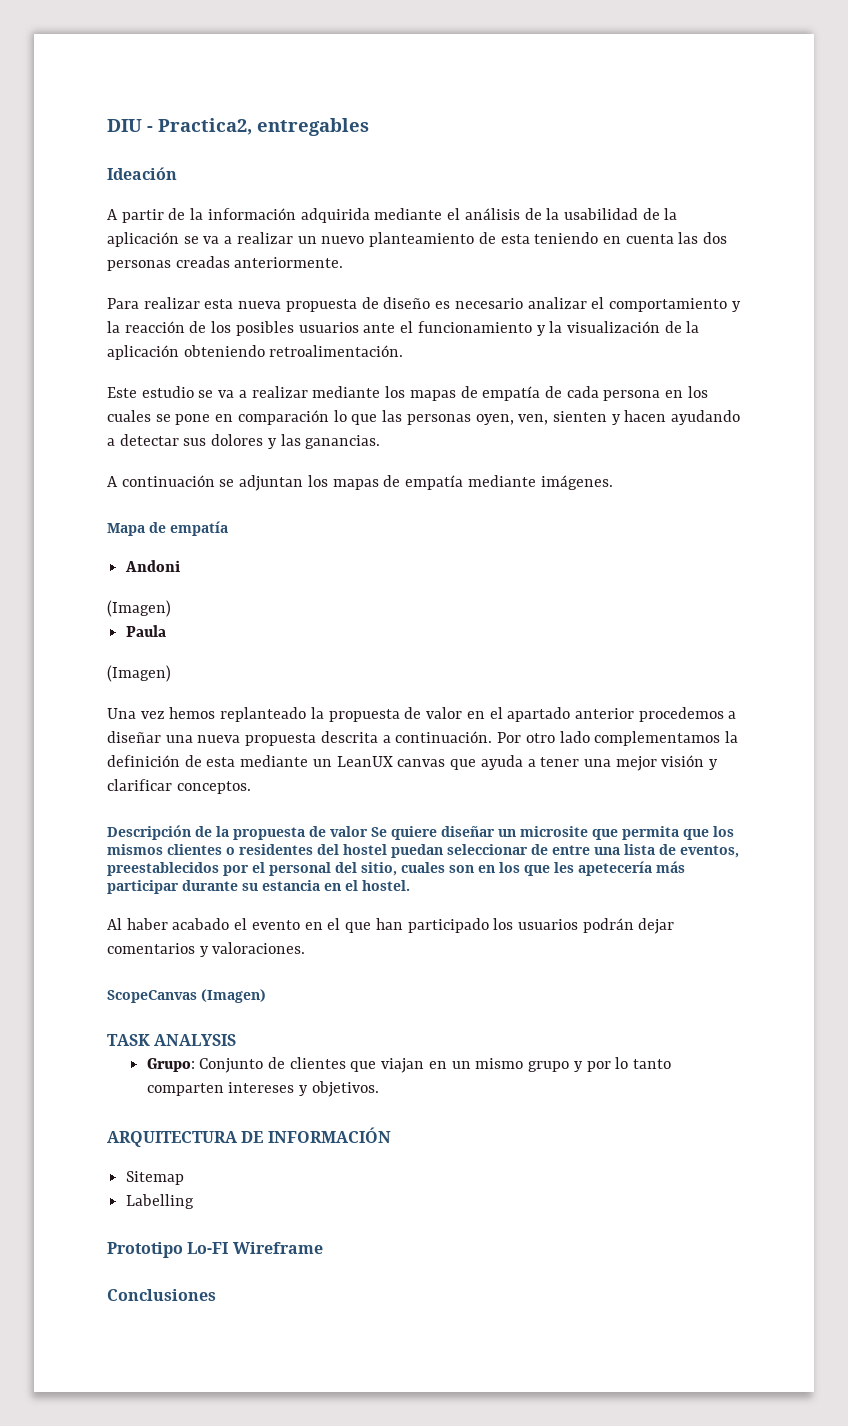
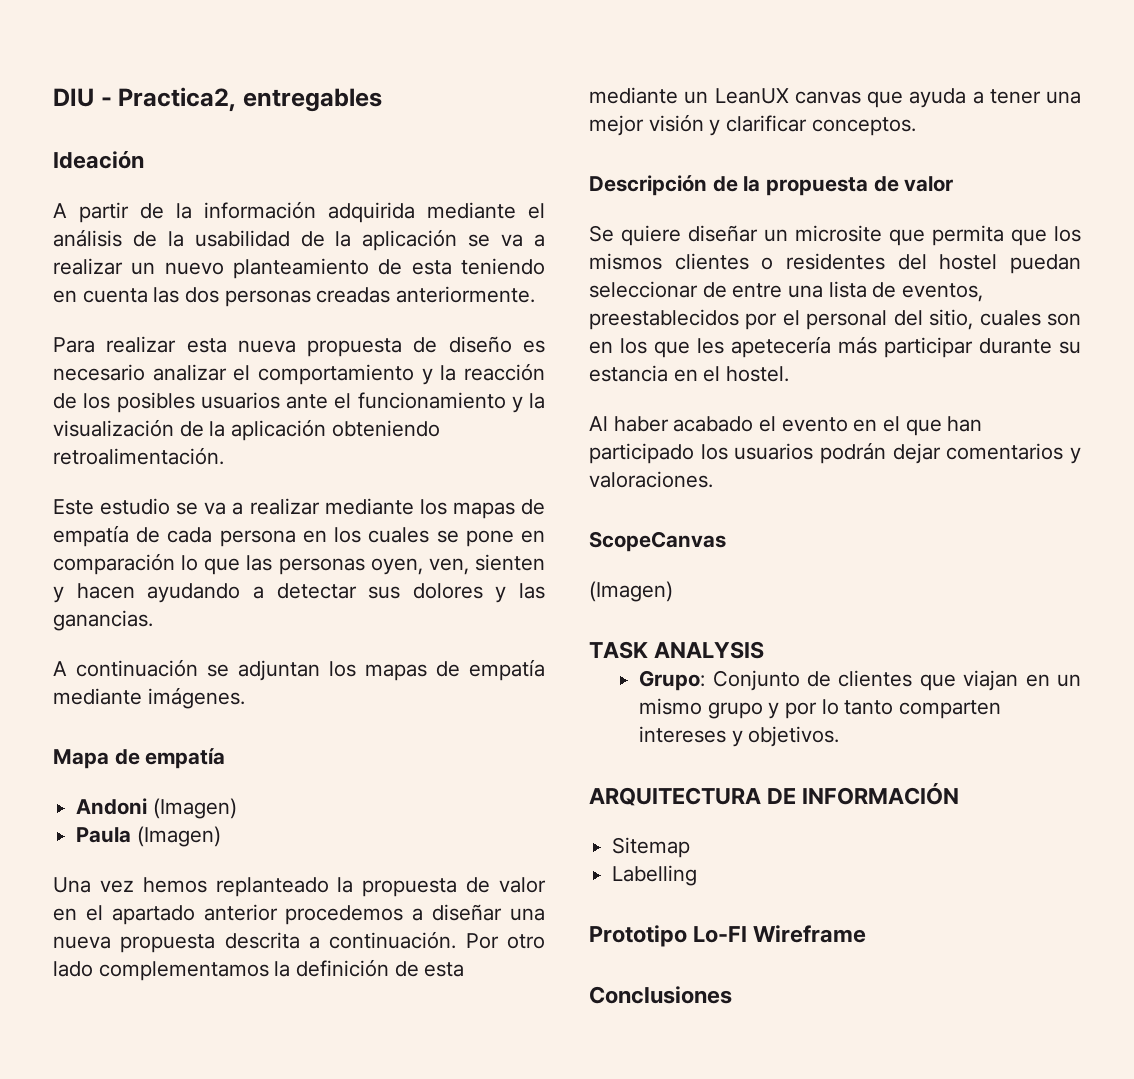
- Andoni
- (Imagen)
+ Andoni (Imagen)
- Paula
- (Imagen)
+ Paula (Imagen)
- Descripción de la propuesta de valor Se quiere diseñar un microsite que permita que los mismos clientes o residentes del hostel puedan seleccionar de entre una lista de eventos, preestablecidos por el personal del sitio, cuales son en los que les apetecería más participar durante su estancia en el hostel.
+ Descripción de la propuesta de valor
+ Se quiere diseñar un microsite que permita que los mismos clientes o residentes del hostel puedan seleccionar de entre una lista de eventos, preestablecidos por el personal del sitio, cuales son en los que les apetecería más participar durante su estancia en el hostel.
- ScopeCanvas (Imagen)
+ ScopeCanvas
+ (Imagen)

